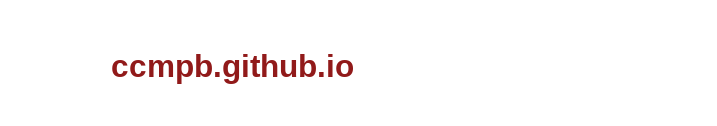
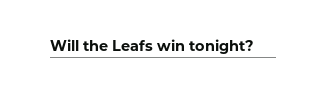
- ccmpb.github.io
+ Will the Leafs win tonight?

